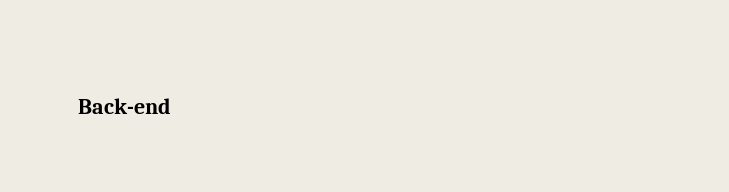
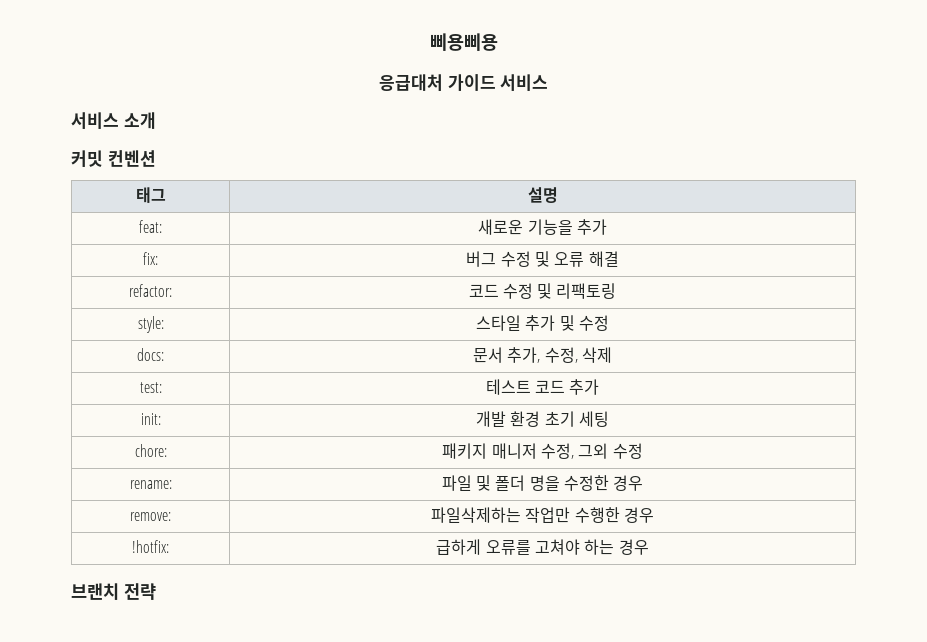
- Back-end
+ 삐용삐용
+ 응급대처 가이드 서비스
+ 서비스 소개
+ 커밋 컨벤션
+ 태그 | 설명
+ feat: | 새로운 기능을 추가
+ fix: | 버그 수정 및 오류 해결
+ refactor: | 코드 수정 및 리팩토링
+ style: | 스타일 추가 및 수정
+ docs: | 문서 추가, 수정, 삭제
+ test: | 테스트 코드 추가
+ init: | 개발 환경 초기 세팅
+ chore: | 패키지 매니저 수정, 그외 수정
+ rename: | 파일 및 폴더 명을 수정한 경우
+ remove: | 파일삭제하는 작업만 수행한 경우
+ !hotfix: | 급하게 오류를 고쳐야 하는 경우
+ 브랜치 전략

